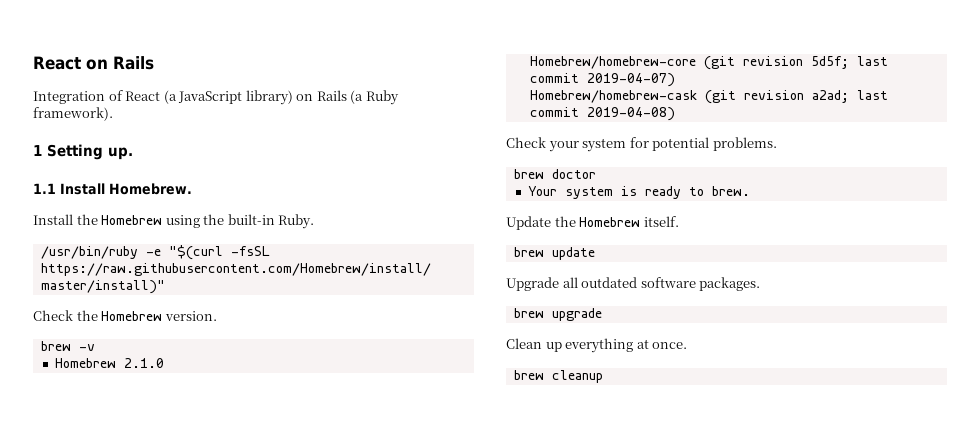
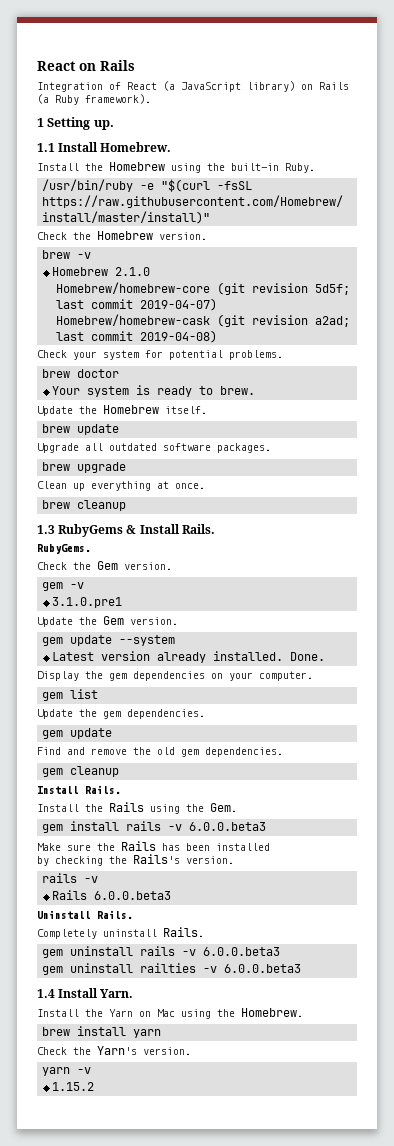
+ 1.3 RubyGems & Install Rails.
+ RubyGems.
+ Check the Gem version.
+ gem -v
+ 3.1.0.pre1
+ Update the Gem version.
+ gem update --system
+ Latest version already installed. Done.
+ Display the gem dependencies on your computer.
+ gem list
+ Update the gem dependencies.
+ gem update
+ Find and remove the old gem dependencies.
+ gem cleanup
+ Install Rails.
+ Install the Rails using the Gem.
+ gem install rails -v 6.0.0.beta3
+ Make sure the Rails has been installed
+ by checking the Rails's version.
+ rails -v
+ Rails 6.0.0.beta3
+ Uninstall Rails.
+ Completely uninstall Rails.
+ gem uninstall rails -v 6.0.0.beta3
+ gem uninstall railties -v 6.0.0.beta3
+ 1.4 Install Yarn.
+ Install the Yarn on Mac using the Homebrew.
+ brew install yarn
+ Check the Yarn's version.
+ yarn -v
+ 1.15.2

